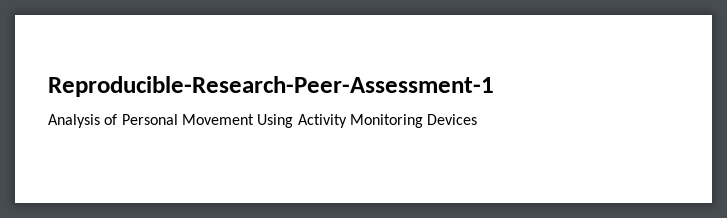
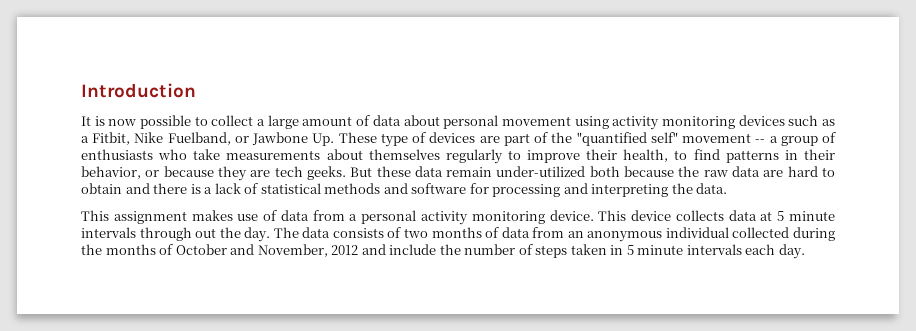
- Reproducible-Research-Peer-Assessment-1
- Analysis of Personal Movement Using Activity Monitoring Devices
+ Introduction
+ It is now possible to collect a large amount of data about personal movement using activity monitoring devices such as a Fitbit, Nike Fuelband, or Jawbone Up. These type of devices are part of the "quantified self" movement -- a group of enthusiasts who take measurements about themselves regularly to improve their health, to find patterns in their behavior, or because they are tech geeks. But these data remain under-utilized both because the raw data are hard to obtain and there is a lack of statistical methods and software for processing and interpreting the data.
+ This assignment makes use of data from a personal activity monitoring device. This device collects data at 5 minute intervals through out the day. The data consists of two months of data from an anonymous individual collected during the months of October and November, 2012 and include the number of steps taken in 5 minute intervals each day.

